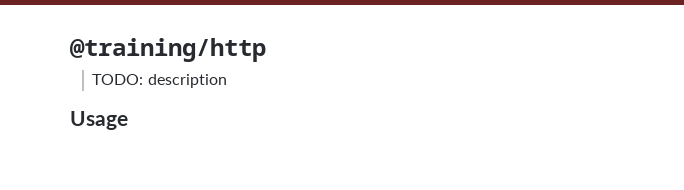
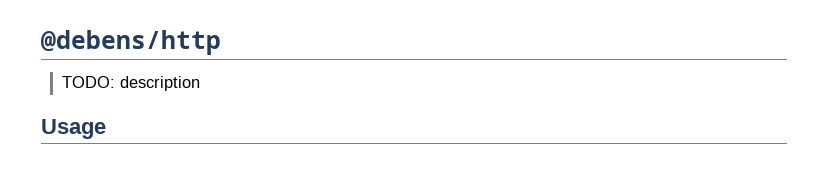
- @training/http
+ @debens/http

